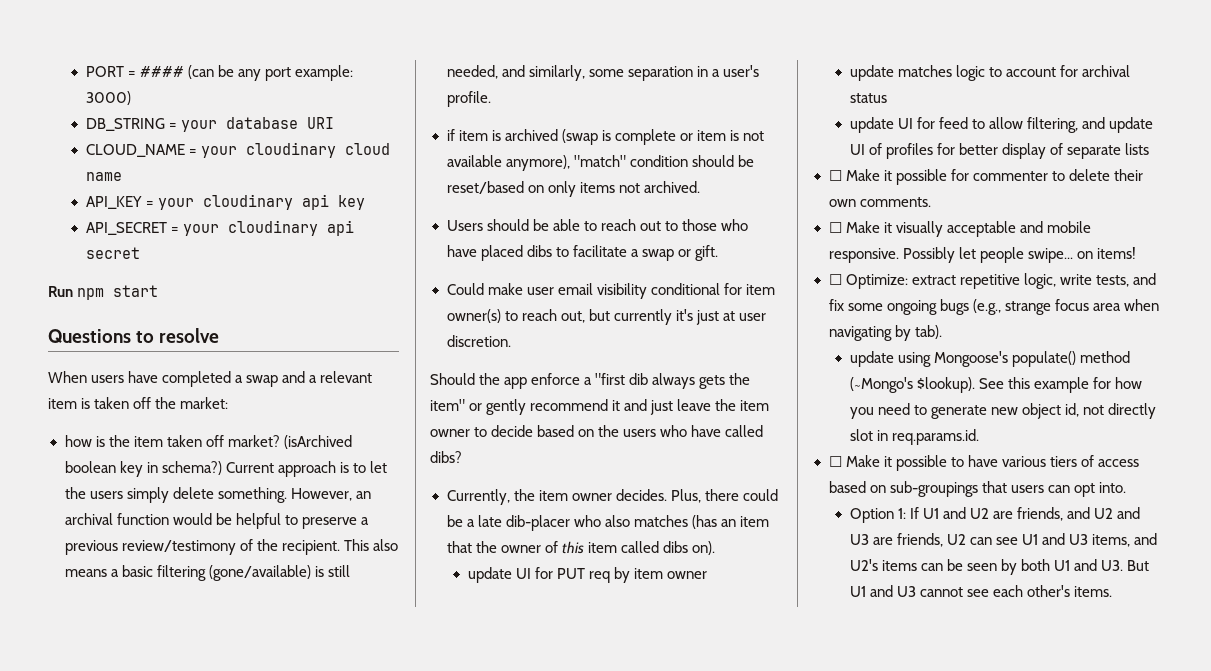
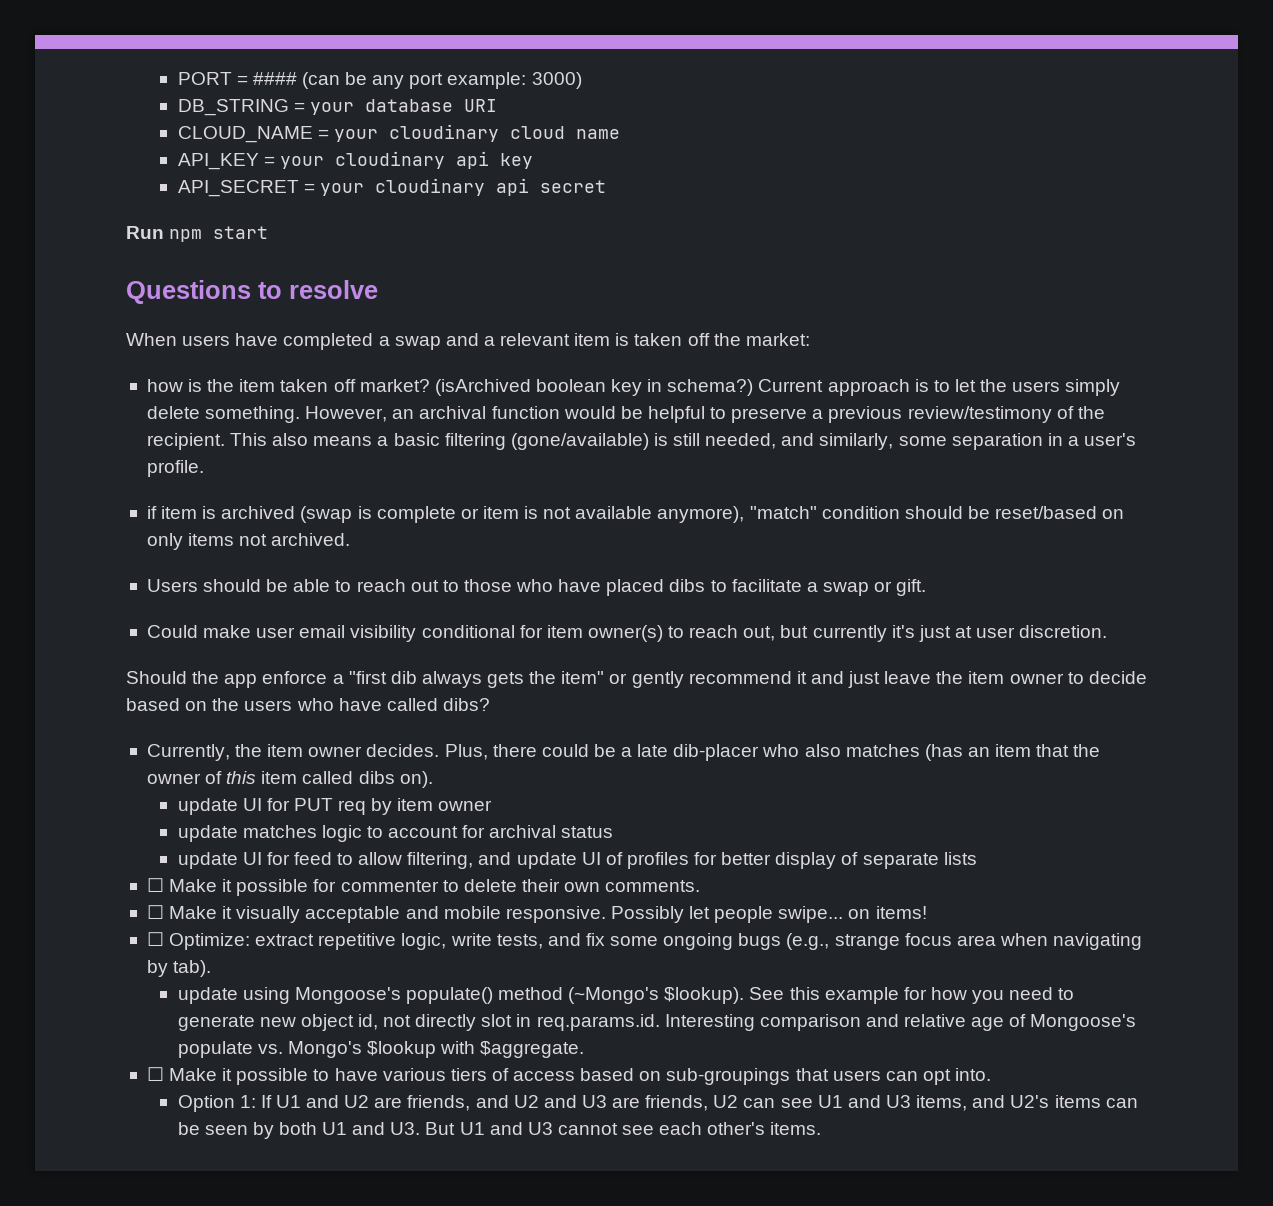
- See this example for how you need to generate new object id, not directly slot in req.params.id.
+ See this example for how you need to generate new object id, not directly slot in req.params.id. Interesting comparison and relative age of Mongoose's populate vs. Mongo's $lookup with $aggregate.

